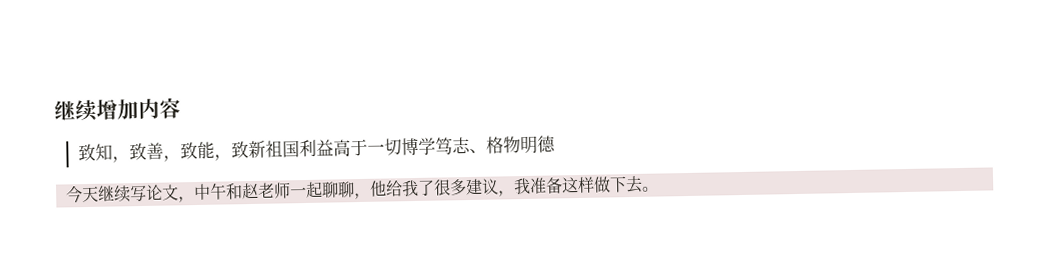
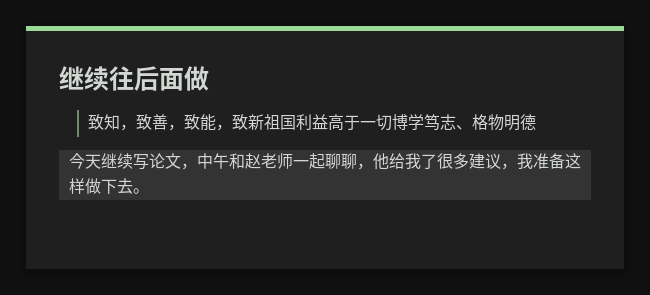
- 继续增加内容
+ 继续往后面做

